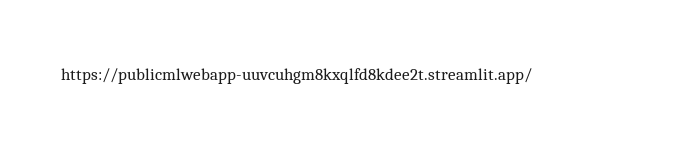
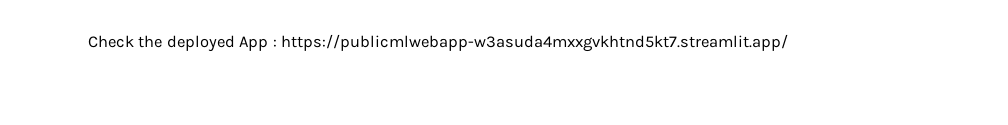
- https://publicmlwebapp-uuvcuhgm8kxqlfd8kdee2t.streamlit.app/
+ Check the deployed App : https://publicmlwebapp-w3asuda4mxxgvkhtnd5kt7.streamlit.app/

